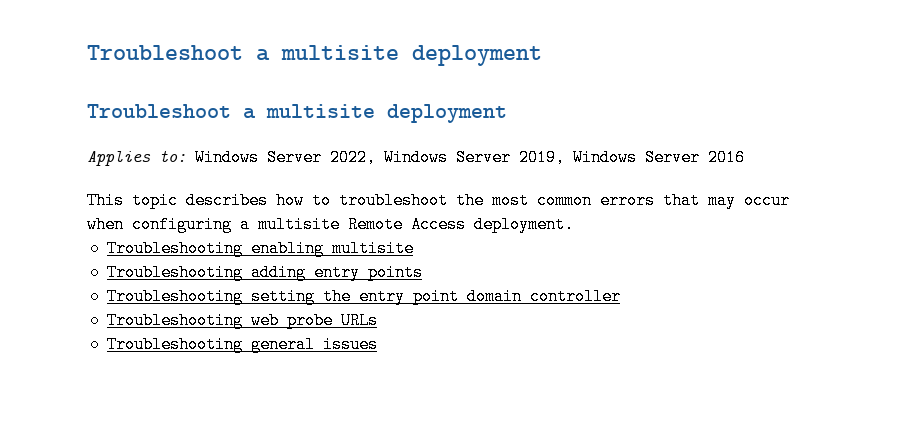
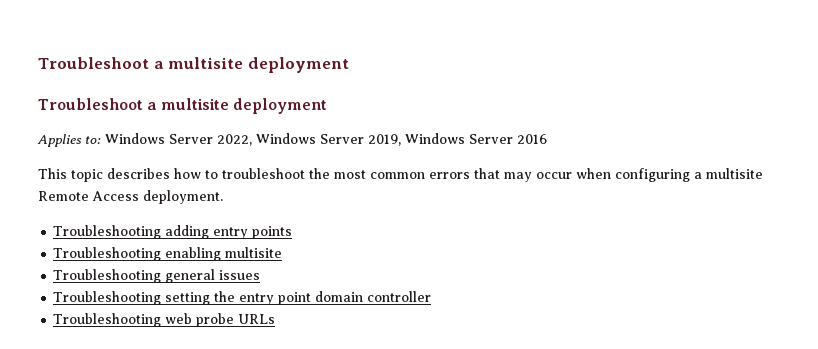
+ Troubleshooting adding entry points
- Troubleshooting adding entry points
+ Troubleshooting general issues
- Troubleshooting general issues

